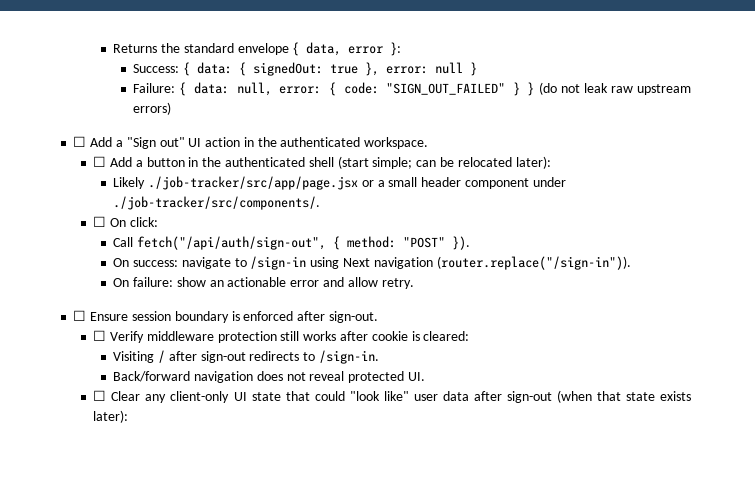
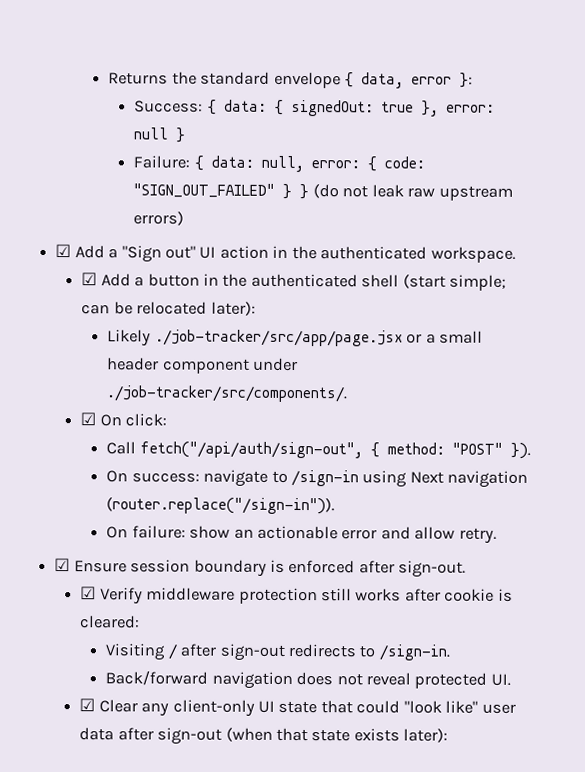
- ☐ Add a "Sign out" UI action in the authenticated workspace.
+ ☑ Add a "Sign out" UI action in the authenticated workspace.
- ☐ Add a button in the authenticated shell (start simple; can be relocated later):
+ ☑ Add a button in the authenticated shell (start simple; can be relocated later):
- ☐ On click:
+ ☑ On click:
- ☐ Ensure session boundary is enforced after sign-out.
+ ☑ Ensure session boundary is enforced after sign-out.
- ☐ Verify middleware protection still works after cookie is cleared:
+ ☑ Verify middleware protection still works after cookie is cleared:
- ☐ Clear any client-only UI state that could "look like" user data after sign-out (when that state exists later):
+ ☑ Clear any client-only UI state that could "look like" user data after sign-out (when that state exists later):

